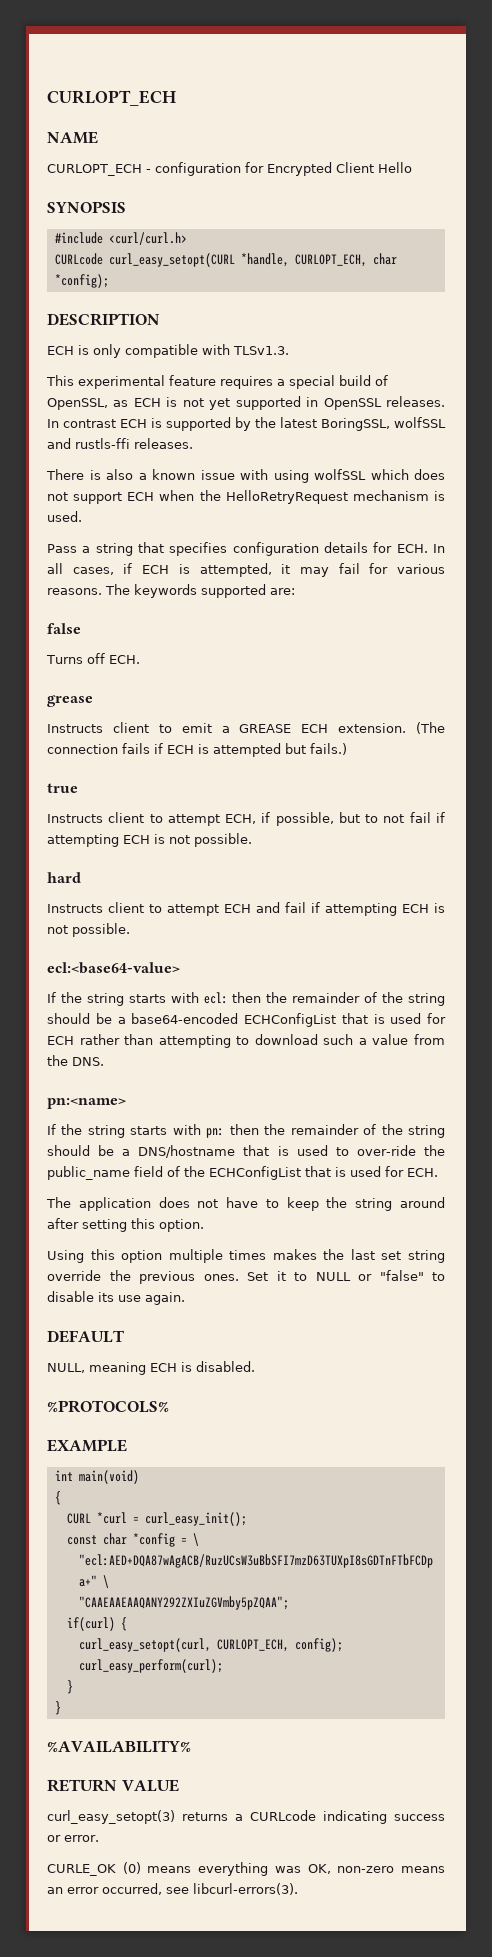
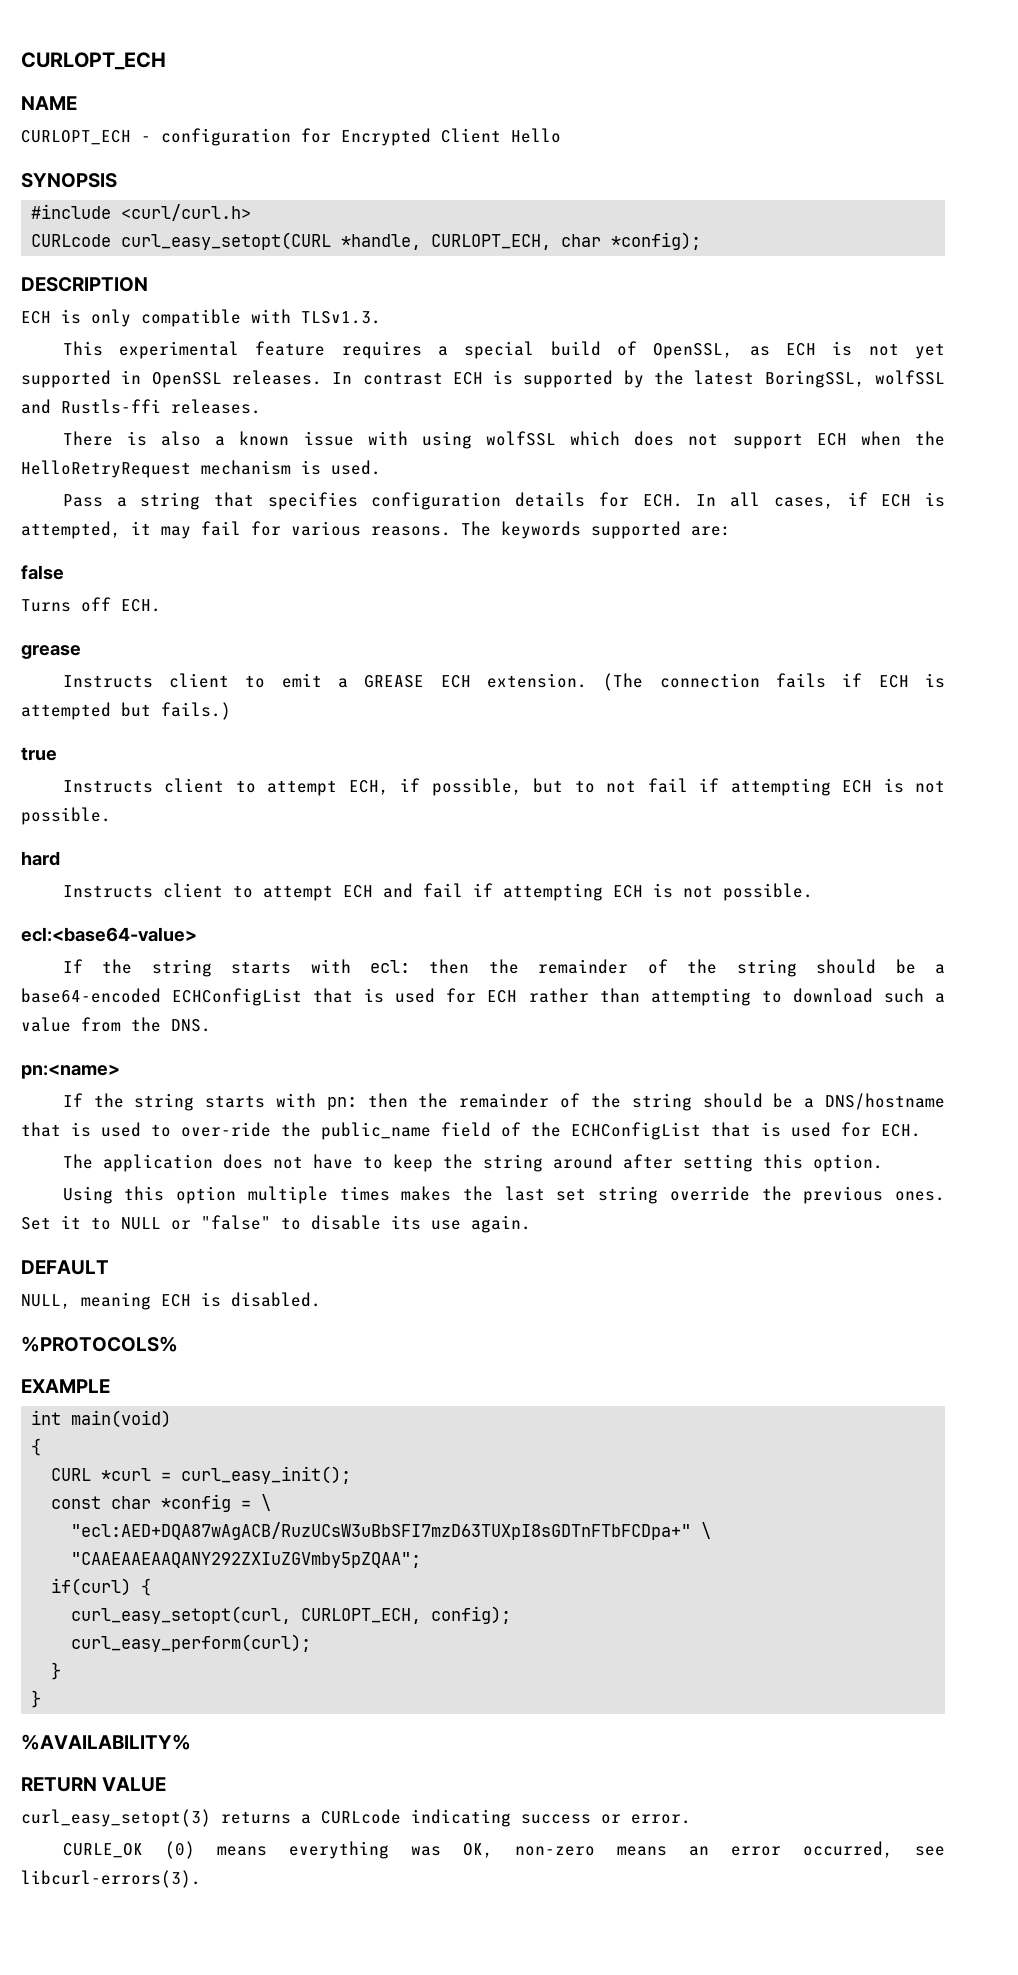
- In contrast ECH is supported by the latest BoringSSL, wolfSSL and rustls-ffi releases.
+ In contrast ECH is supported by the latest BoringSSL, wolfSSL and Rustls-ffi releases.

